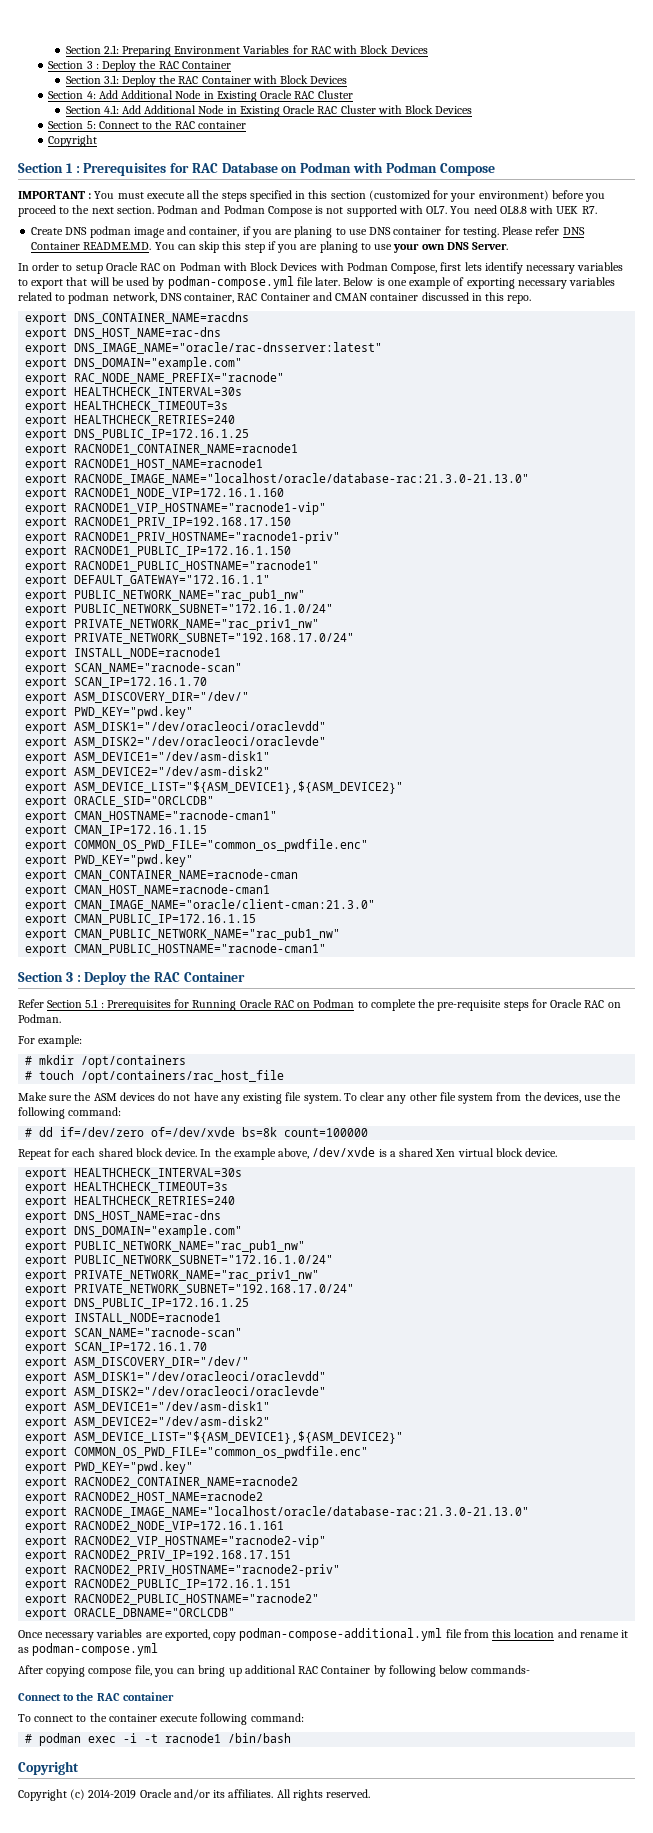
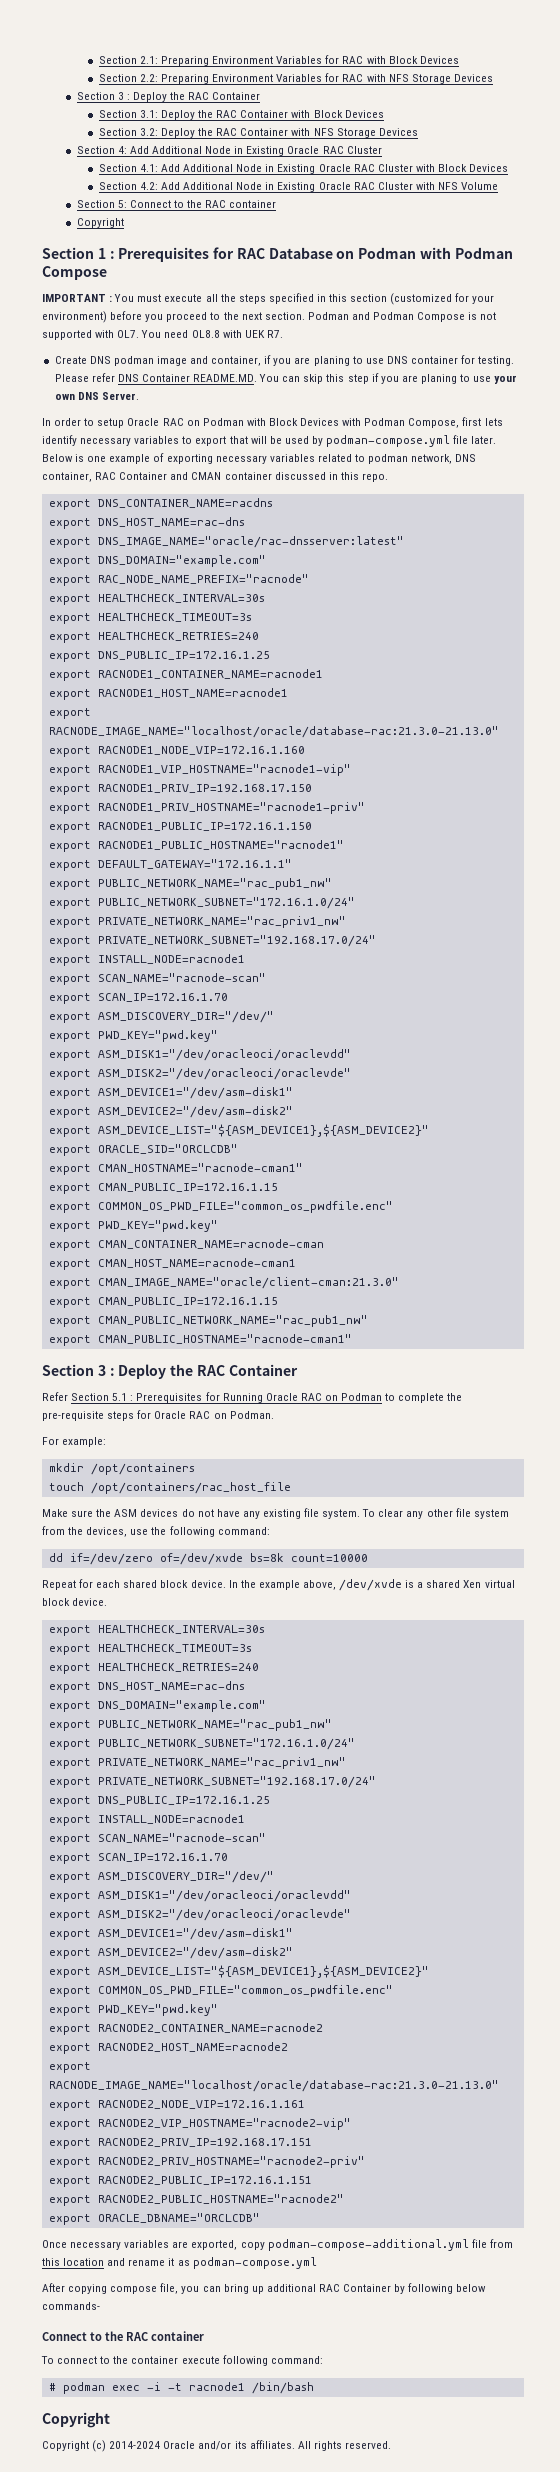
+ Section 2.2: Preparing Environment Variables for RAC with NFS Storage Devices
+ Section 3.2: Deploy the RAC Container with NFS Storage Devices
+ Section 4.2: Add Additional Node in Existing Oracle RAC Cluster with NFS Volume
  export CMAN_HOSTNAME="racnode-cman1"
- export CMAN_IP=172.16.1.15
+ export CMAN_PUBLIC_IP=172.16.1.15
- # mkdir /opt/containers
+ mkdir /opt/containers
- # touch /opt/containers/rac_host_file
+ touch /opt/containers/rac_host_file
- # dd if=/dev/zero of=/dev/xvde bs=8k count=100000
+ dd if=/dev/zero of=/dev/xvde bs=8k count=10000
- Copyright (c) 2014-2019 Oracle and/or its affiliates.
+ Copyright (c) 2014-2024 Oracle and/or its affiliates.

